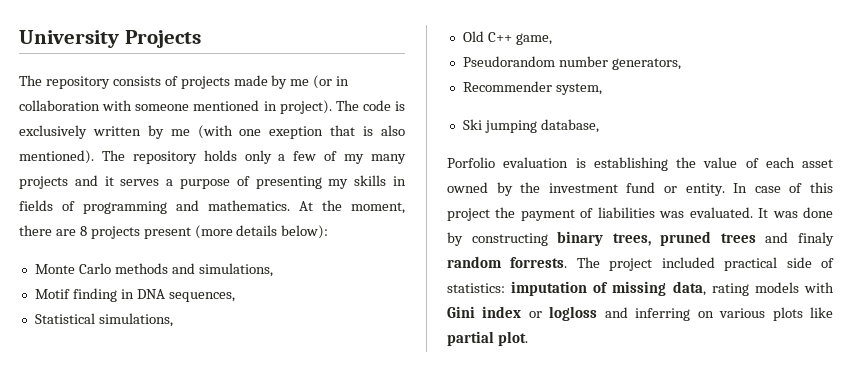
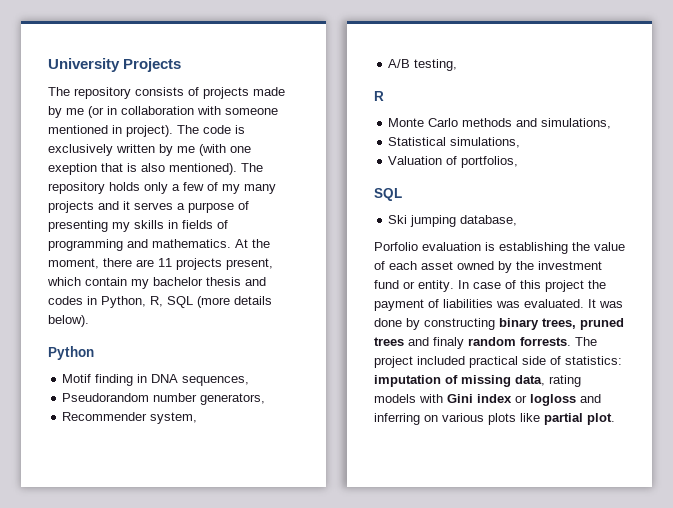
- At the moment, there are 8 projects present (more details below):
+ At the moment, there are 11 projects present, which contain my bachelor thesis and codes in Python, R, SQL (more details below).
+ Python
+ Motif finding in DNA sequences,
+ Pseudorandom number generators,
+ Recommender system,
+ A/B testing,
+ R
- Motif finding in DNA sequences,
  Statistical simulations,
- Old C++ game,
- Pseudorandom number generators,
- Recommender system,
+ Valuation of portfolios,
+ SQL

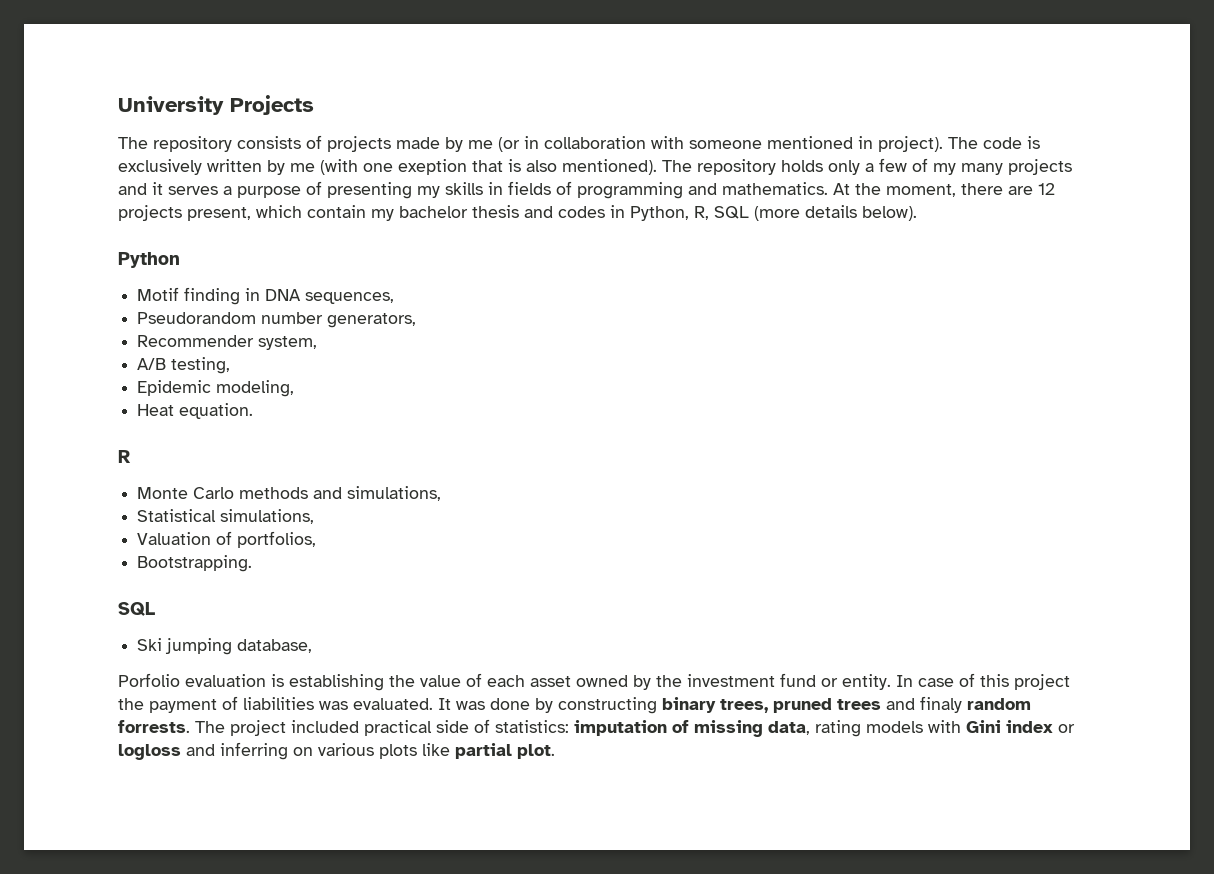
- At the moment, there are 11 projects present, which contain my bachelor thesis and codes in Python, R, SQL (more details below).
+ At the moment, there are 12 projects present, which contain my bachelor thesis and codes in Python, R, SQL (more details below).
+ Epidemic modeling,
+ Heat equation.
+ Bootstrapping.

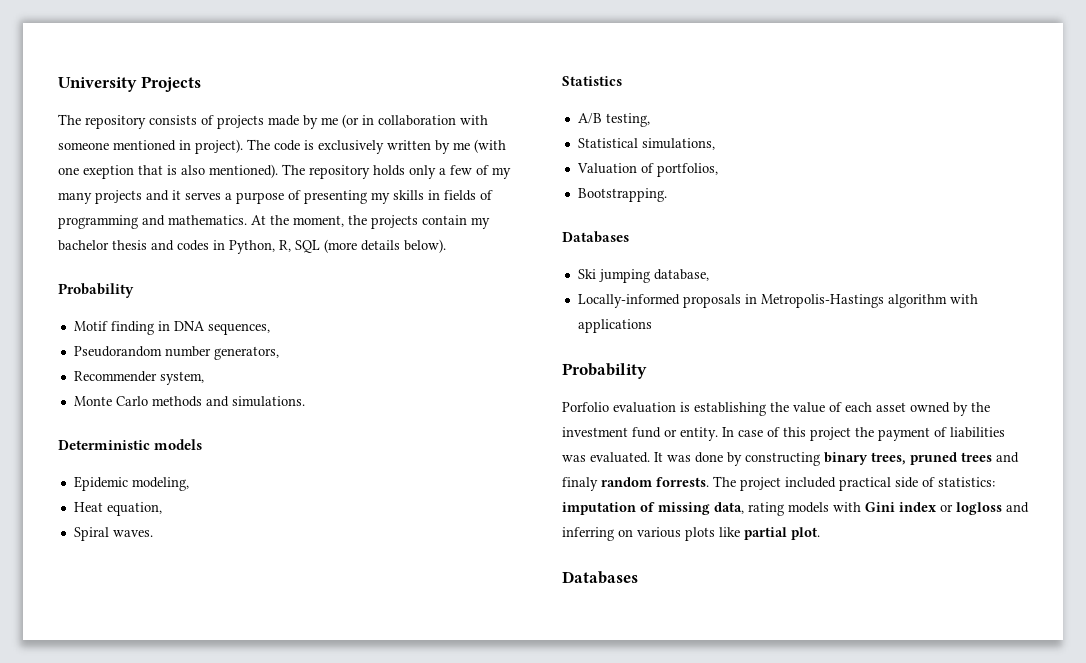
- At the moment, there are 12 projects present, which contain my bachelor thesis and codes in Python, R, SQL (more details below).
- Python
+ At the moment, the projects contain my bachelor thesis and codes in Python, R, SQL (more details below).
+ Probability
+ Monte Carlo methods and simulations.
+ Deterministic models
+ Epidemic modeling,
+ Heat equation,
+ Spiral waves.
+ Statistics
  A/B testing,
- Epidemic modeling,
- Heat equation.
- R
- Monte Carlo methods and simulations,
  Bootstrapping.
- SQL
+ Databases
+ Locally-informed proposals in Metropolis-Hastings algorithm with applications
+ Probability
  The project included practical side of statistics: imputation of missing data, rating models with Gini index or logloss and inferring on various plots like partial plot.
+ Databases

